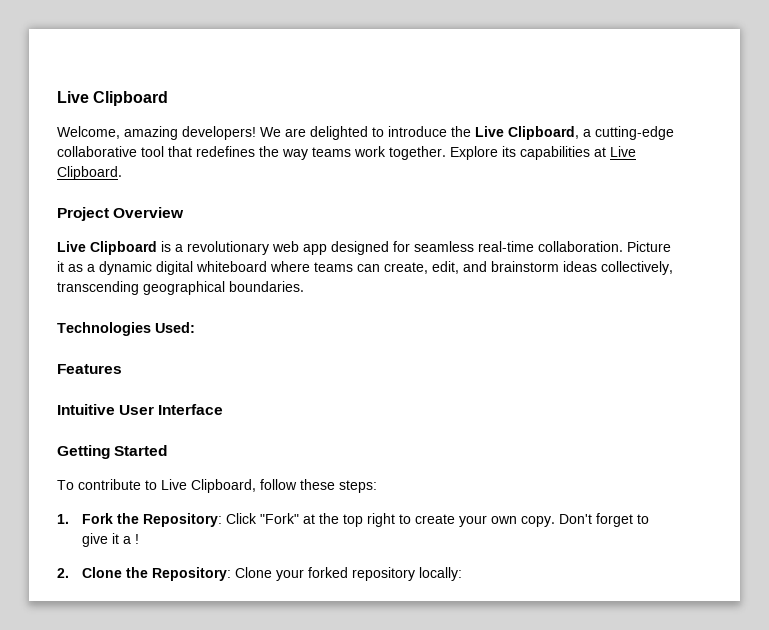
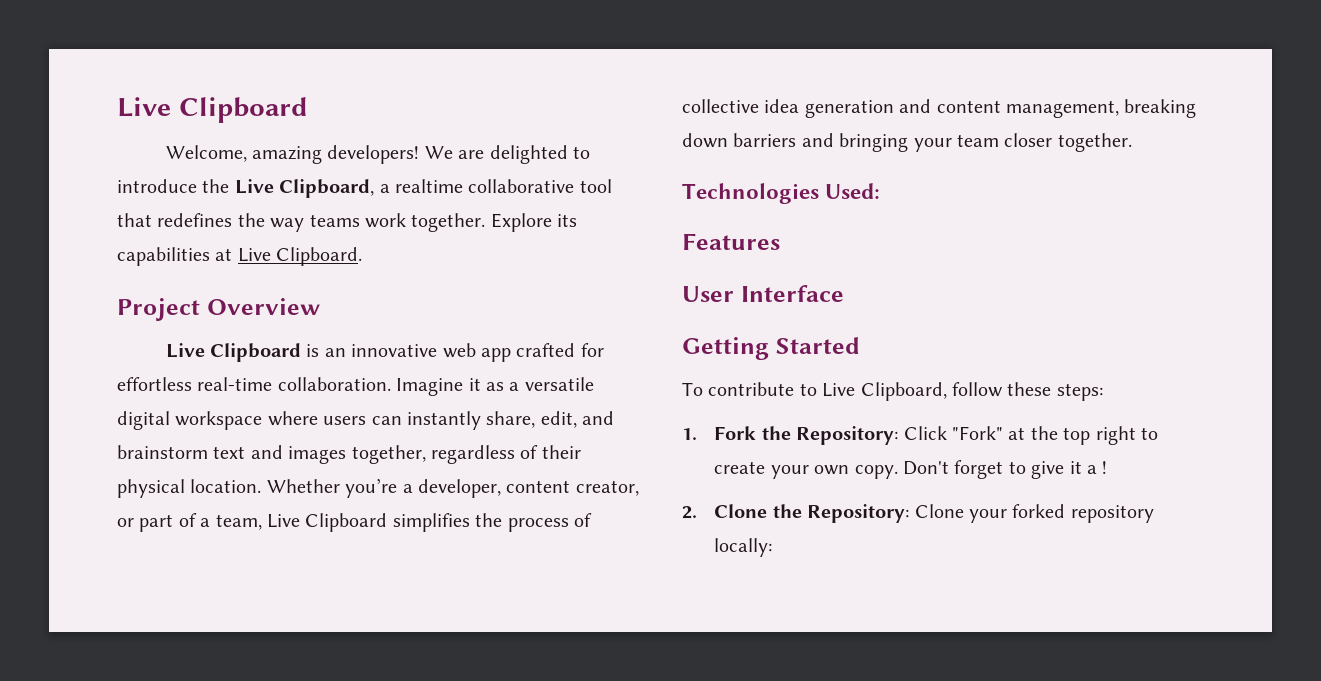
- We are delighted to introduce the Live Clipboard, a cutting-edge collaborative tool that redefines the way teams work together.
+ We are delighted to introduce the Live Clipboard, a realtime collaborative tool that redefines the way teams work together.
- Live Clipboard is a revolutionary web app designed for seamless real-time collaboration.
+ Live Clipboard is an innovative web app crafted for effortless real-time collaboration.
- Picture it as a dynamic digital whiteboard where teams can create, edit, and brainstorm ideas collectively, transcending geographical boundaries.
+ Imagine it as a versatile digital workspace where users can instantly share, edit, and brainstorm text and images together, regardless of their physical location. Whether you’re a developer, content creator, or part of a team, Live Clipboard simplifies the process of collective idea generation and content management, breaking down barriers and bringing your team closer together.
- Intuitive User Interface
+ User Interface

